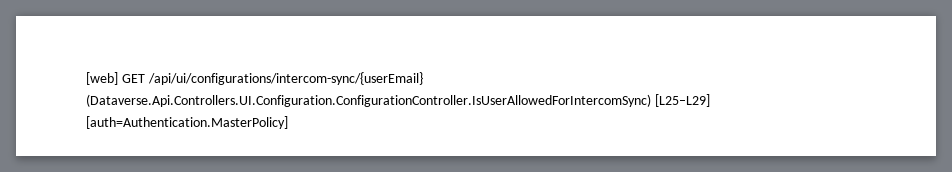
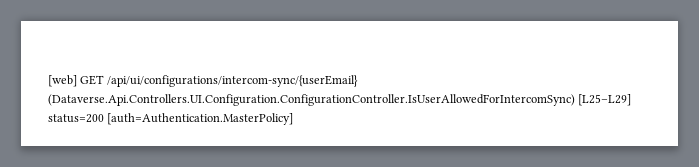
- [web] GET /api/ui/configurations/intercom-sync/{userEmail} (Dataverse.Api.Controllers.UI.Configuration.ConfigurationController.IsUserAllowedForIntercomSync) [L25–L29] [auth=Authentication.MasterPolicy]
+ [web] GET /api/ui/configurations/intercom-sync/{userEmail} (Dataverse.Api.Controllers.UI.Configuration.ConfigurationController.IsUserAllowedForIntercomSync) [L25–L29] status=200 [auth=Authentication.MasterPolicy]

